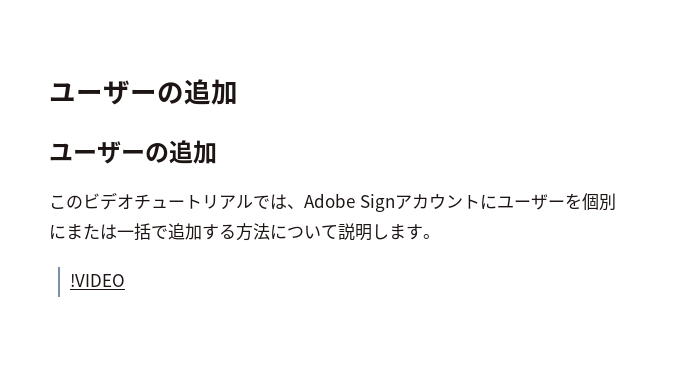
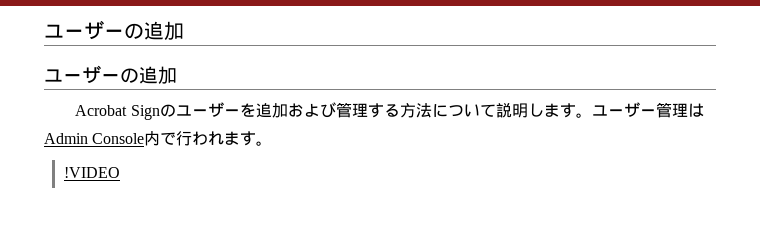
- このビデオチュートリアルでは、Adobe Signアカウントにユーザーを個別にまたは一括で追加する方法について説明します。
+ Acrobat Signのユーザーを追加および管理する方法について説明します。ユーザー管理はAdmin Console内で行われます。

